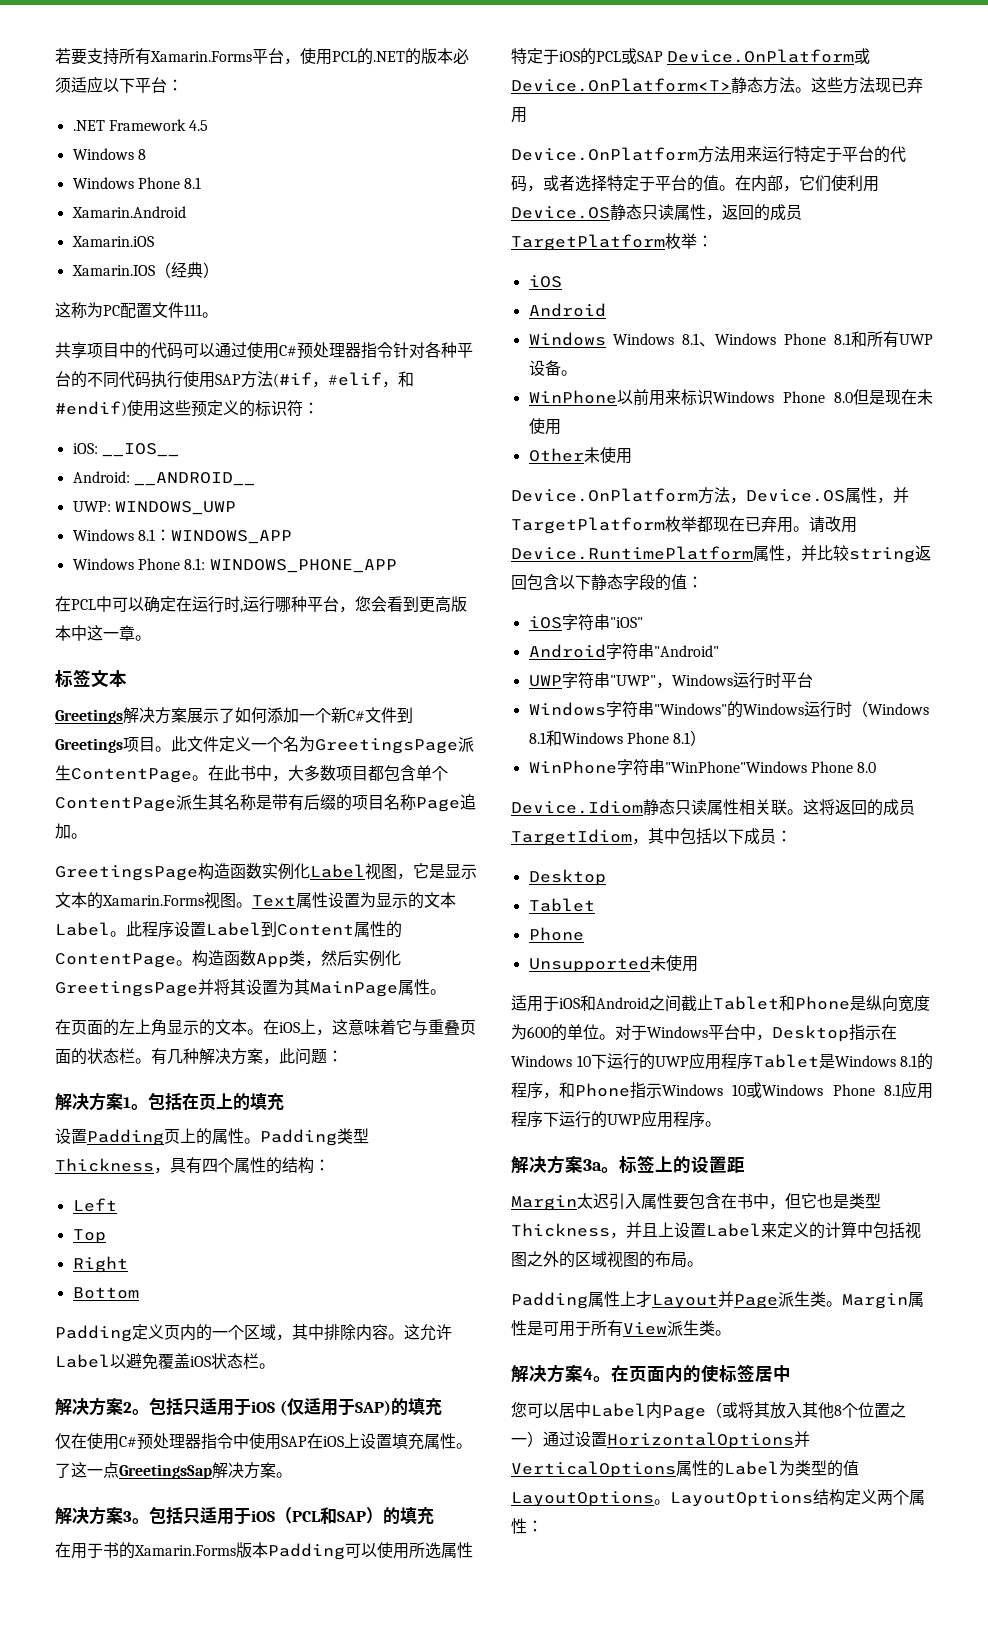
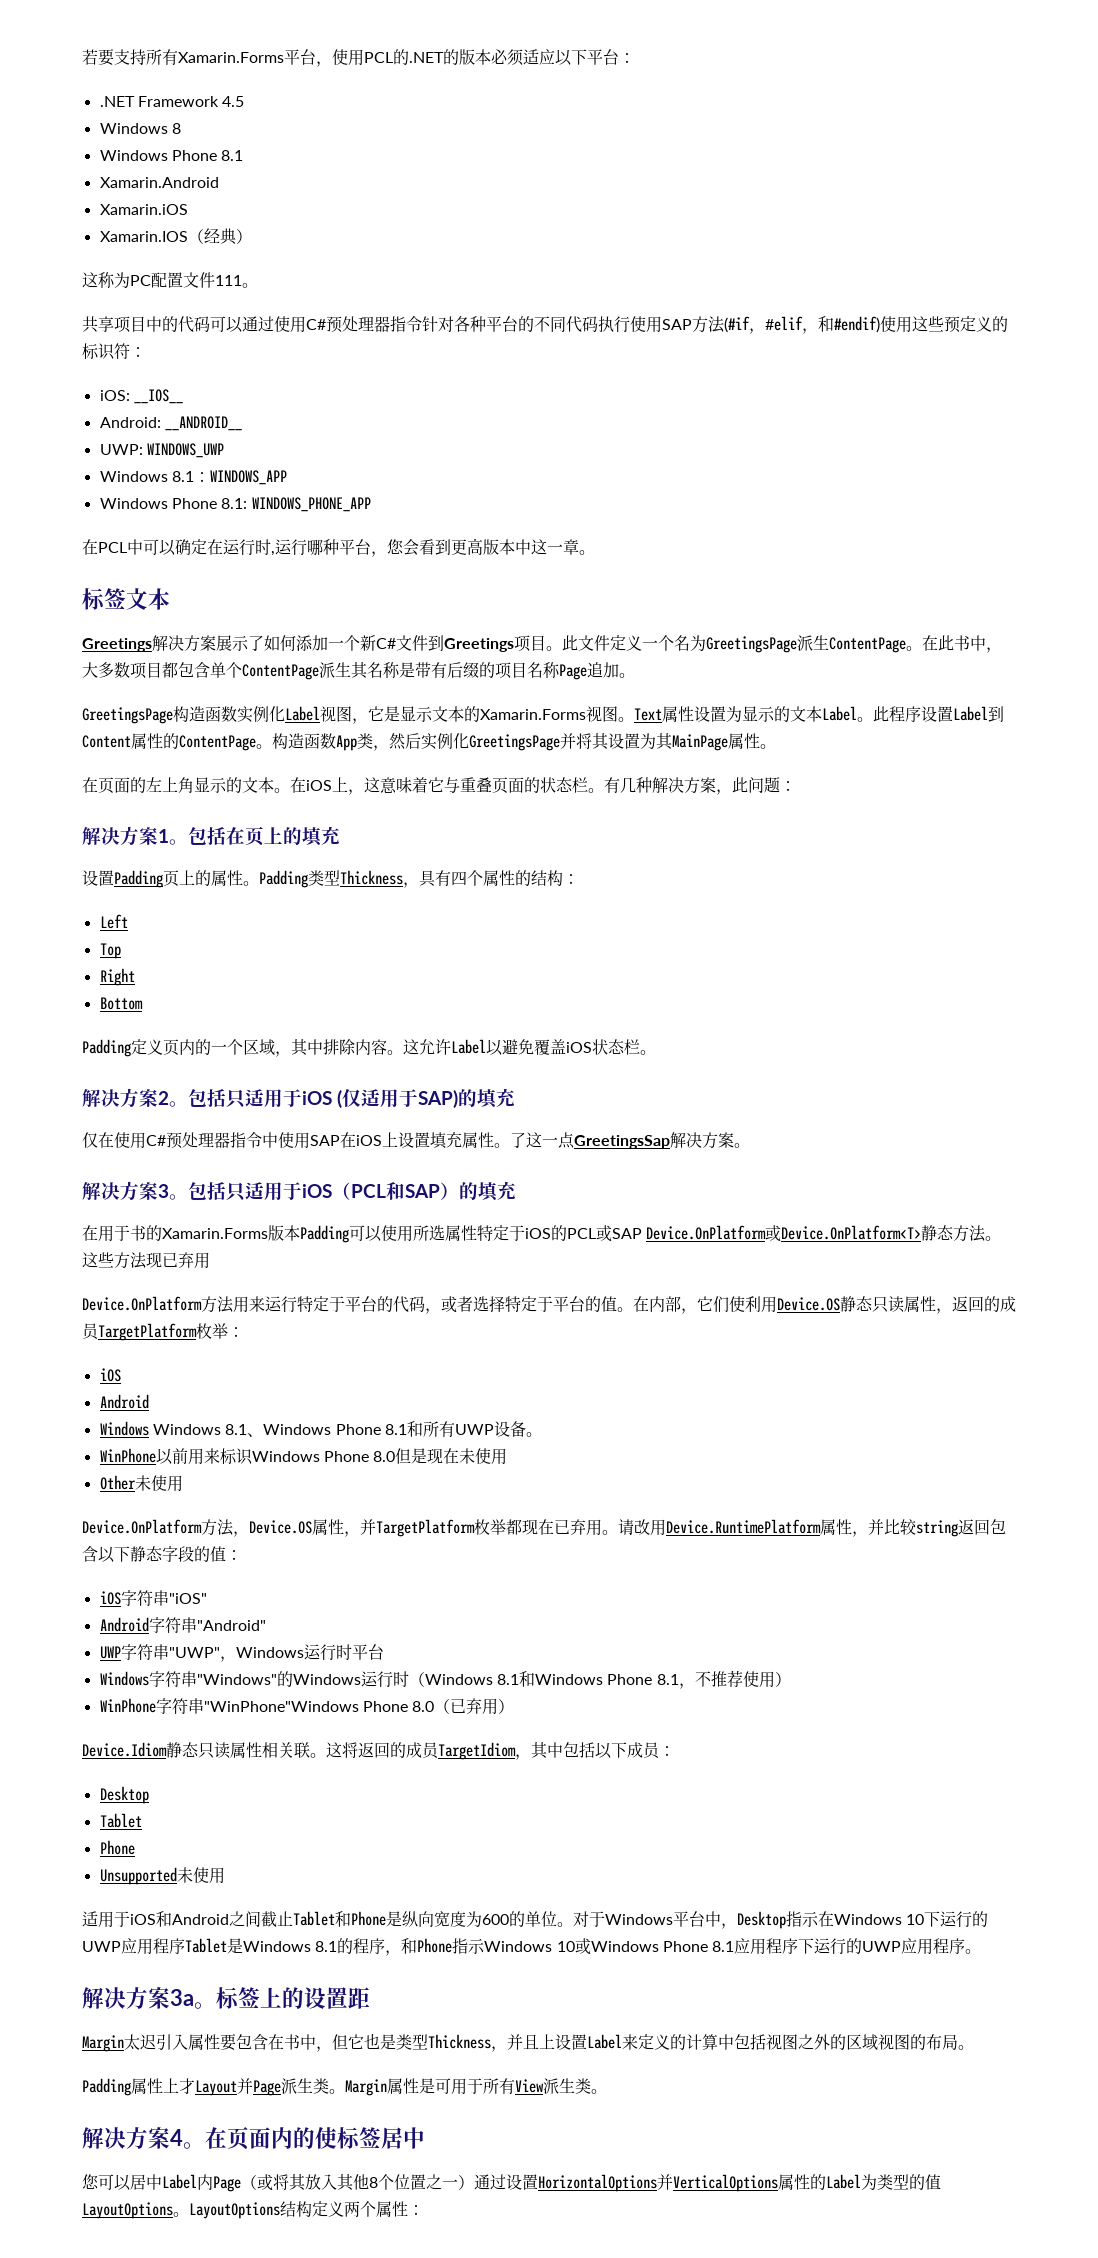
- Windows字符串"Windows"的Windows运行时（Windows 8.1和Windows Phone 8.1）
+ Windows字符串"Windows"的Windows运行时（Windows 8.1和Windows Phone 8.1，不推荐使用）
- WinPhone字符串"WinPhone"Windows Phone 8.0
+ WinPhone字符串"WinPhone"Windows Phone 8.0（已弃用）

